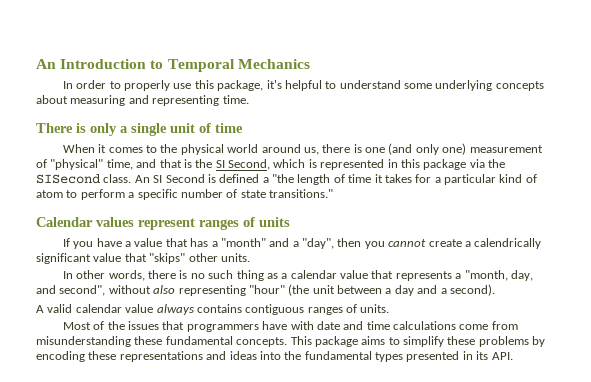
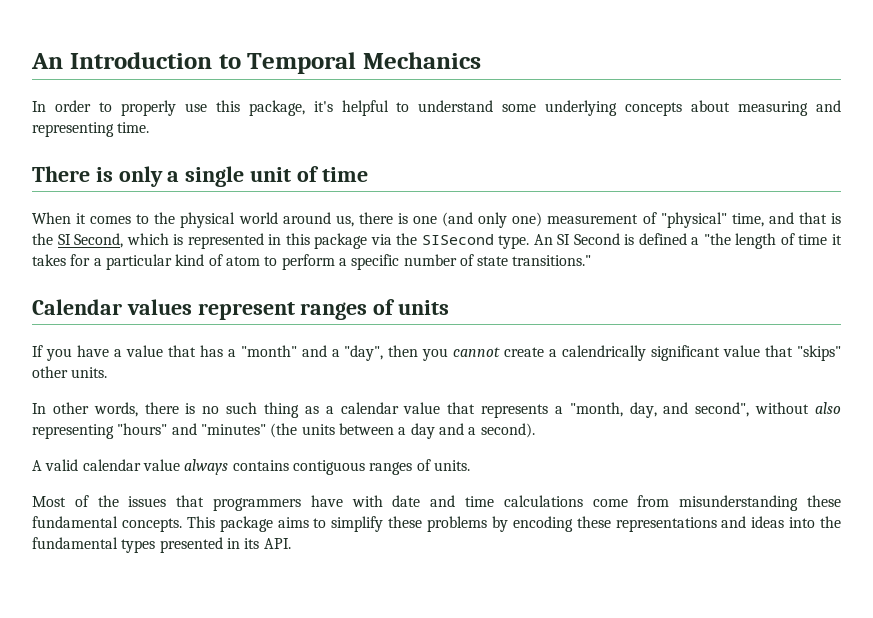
- When it comes to the physical world around us, there is one (and only one) measurement of "physical" time, and that is the SI Second, which is represented in this package via the SISecond class.
+ When it comes to the physical world around us, there is one (and only one) measurement of "physical" time, and that is the SI Second, which is represented in this package via the SISecond type.
- In other words, there is no such thing as a calendar value that represents a "month, day, and second", without also representing "hour" (the unit between a day and a second).
+ In other words, there is no such thing as a calendar value that represents a "month, day, and second", without also representing "hours" and "minutes" (the units between a day and a second).

